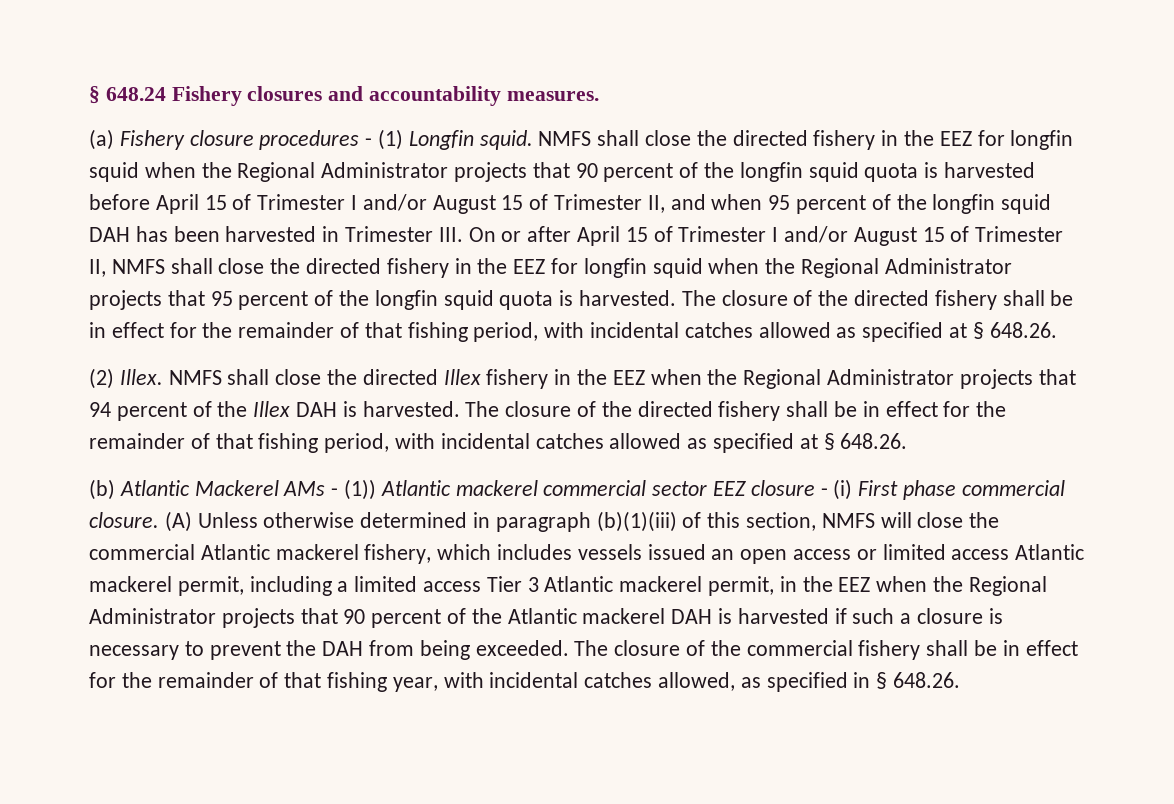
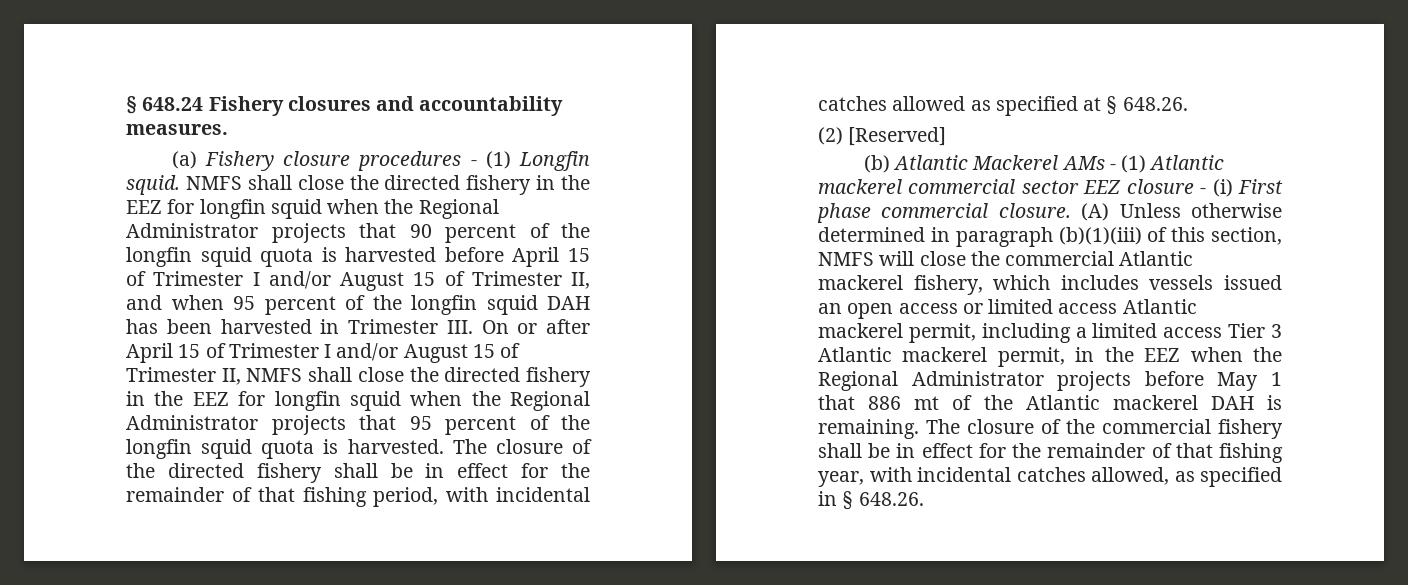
- (2) Illex. NMFS shall close the directed Illex fishery in the EEZ when the Regional Administrator projects that 94 percent of the Illex DAH is harvested. The closure of the directed fishery shall be in effect for the remainder of that fishing period, with incidental catches allowed as specified at § 648.26.
+ (2) [Reserved]
- (b) Atlantic Mackerel AMs - (1)) Atlantic mackerel commercial sector EEZ closure - (i) First phase commercial closure.
+ (b) Atlantic Mackerel AMs - (1) Atlantic mackerel commercial sector EEZ closure - (i) First phase commercial closure.
- (A) Unless otherwise determined in paragraph (b)(1)(iii) of this section, NMFS will close the commercial Atlantic mackerel fishery, which includes vessels issued an open access or limited access Atlantic mackerel permit, including a limited access Tier 3 Atlantic mackerel permit, in the EEZ when the Regional Administrator projects that 90 percent of the Atlantic mackerel DAH is harvested if such a closure is necessary to prevent the DAH from being exceeded.
+ (A) Unless otherwise determined in paragraph (b)(1)(iii) of this section, NMFS will close the commercial Atlantic mackerel fishery, which includes vessels issued an open access or limited access Atlantic mackerel permit, including a limited access Tier 3 Atlantic mackerel permit, in the EEZ when the Regional Administrator projects before May 1 that 886 mt of the Atlantic mackerel DAH is remaining.

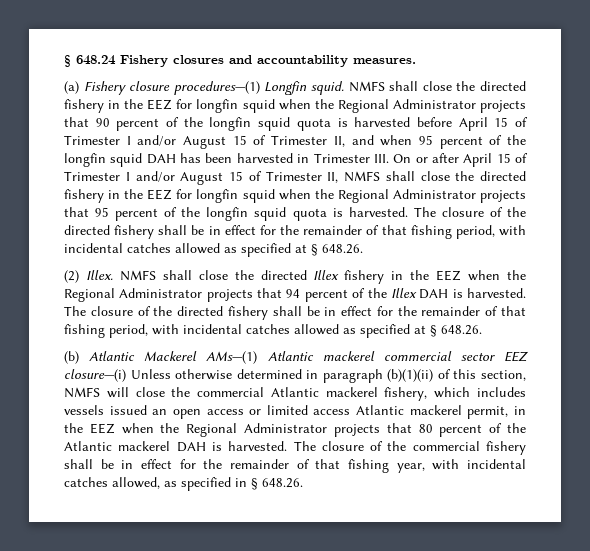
- (a) Fishery closure procedures - (1) Longfin squid.
+ (a) Fishery closure procedures—(1) Longfin squid.
- (2) [Reserved]
+ (2) Illex. NMFS shall close the directed Illex fishery in the EEZ when the Regional Administrator projects that 94 percent of the Illex DAH is harvested. The closure of the directed fishery shall be in effect for the remainder of that fishing period, with incidental catches allowed as specified at § 648.26.
- (b) Atlantic Mackerel AMs - (1) Atlantic mackerel commercial sector EEZ closure - (i) First phase commercial closure. (A) Unless otherwise determined in paragraph (b)(1)(iii) of this section, NMFS will close the commercial Atlantic mackerel fishery, which includes vessels issued an open access or limited access Atlantic mackerel permit, including a limited access Tier 3 Atlantic mackerel permit, in the EEZ when the Regional Administrator projects before May 1 that 886 mt of the Atlantic mackerel DAH is remaining.
+ (b) Atlantic Mackerel AMs—(1) Atlantic mackerel commercial sector EEZ closure—(i) Unless otherwise determined in paragraph (b)(1)(ii) of this section, NMFS will close the commercial Atlantic mackerel fishery, which includes vessels issued an open access or limited access Atlantic mackerel permit, in the EEZ when the Regional Administrator projects that 80 percent of the Atlantic mackerel DAH is harvested.

